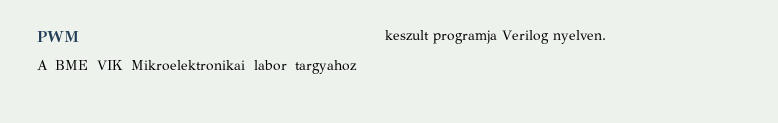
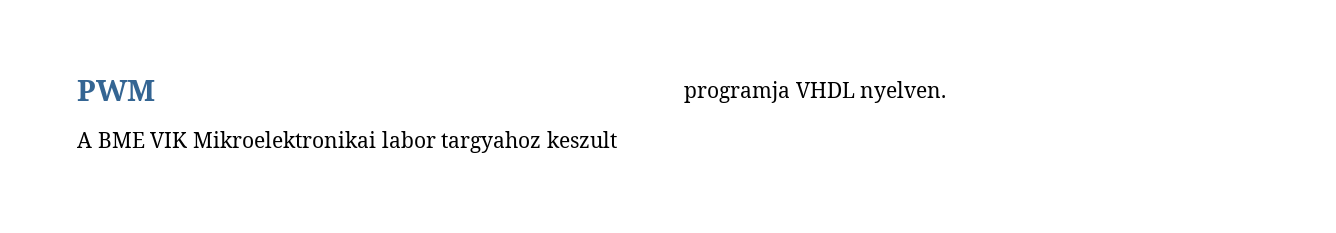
- A BME VIK Mikroelektronikai labor targyahoz keszult programja Verilog nyelven.
+ A BME VIK Mikroelektronikai labor targyahoz keszult programja VHDL nyelven.

